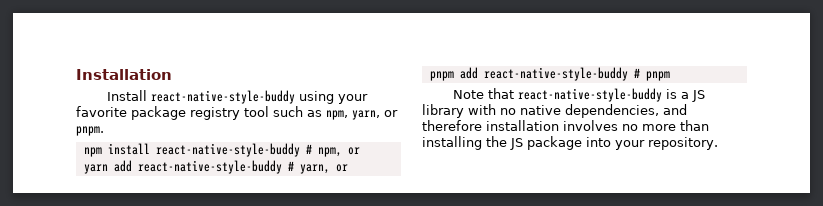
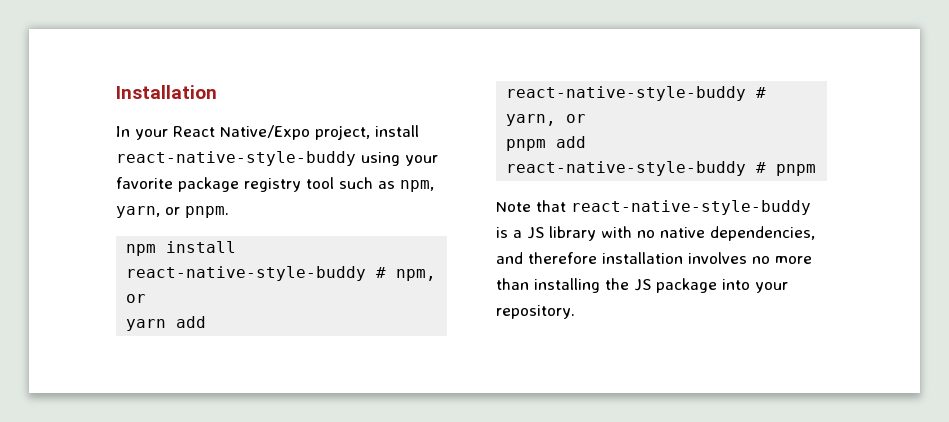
- Install react-native-style-buddy using your favorite package registry tool such as npm, yarn, or pnpm.
+ In your React Native/Expo project, install react-native-style-buddy using your favorite package registry tool such as npm, yarn, or pnpm.

